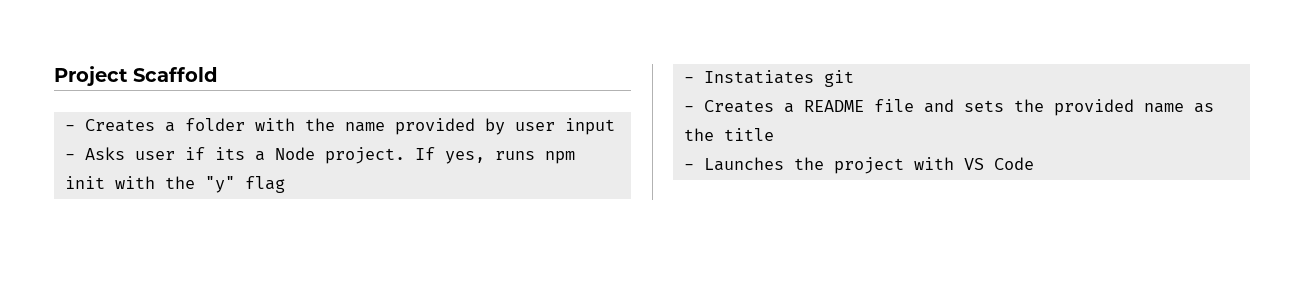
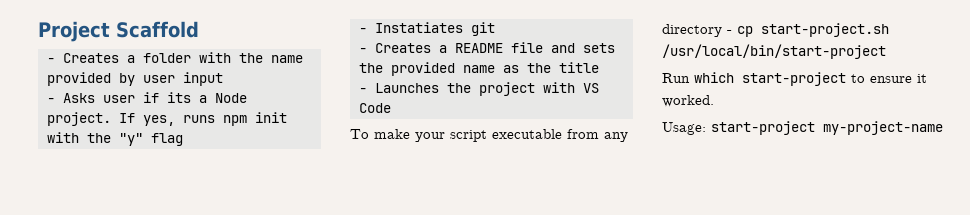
+ To make your script executable from any directory - cp start-project.sh /usr/local/bin/start-project
+ Run which start-project to ensure it worked.
+ Usage: start-project my-project-name

